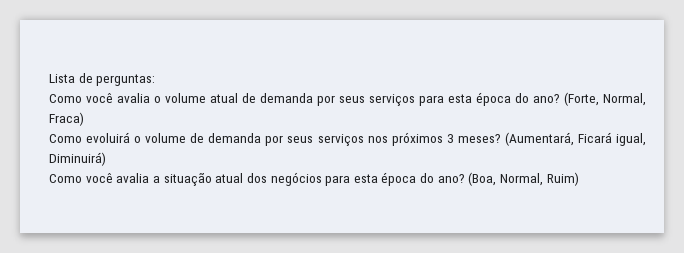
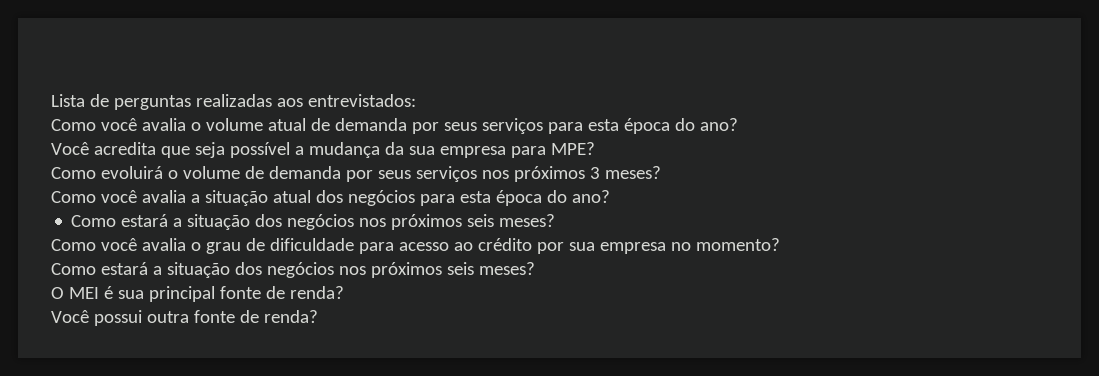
- Lista de perguntas:
+ Lista de perguntas realizadas aos entrevistados:
- Como você avalia o volume atual de demanda por seus serviços para esta época do ano? (Forte, Normal, Fraca)
+ Como você avalia o volume atual de demanda por seus serviços para esta época do ano?
+ Você acredita que seja possível a mudança da sua empresa para MPE?
- (Aumentará, Ficará igual, Diminuirá)
- Como você avalia a situação atual dos negócios para esta época do ano? (Boa, Normal, Ruim)
+ Como você avalia a situação atual dos negócios para esta época do ano?
+ Como estará a situação dos negócios nos próximos seis meses?
+ Como você avalia o grau de dificuldade para acesso ao crédito por sua empresa no momento?
+ Como estará a situação dos negócios nos próximos seis meses?
+ O MEI é sua principal fonte de renda?
+ Você possui outra fonte de renda?

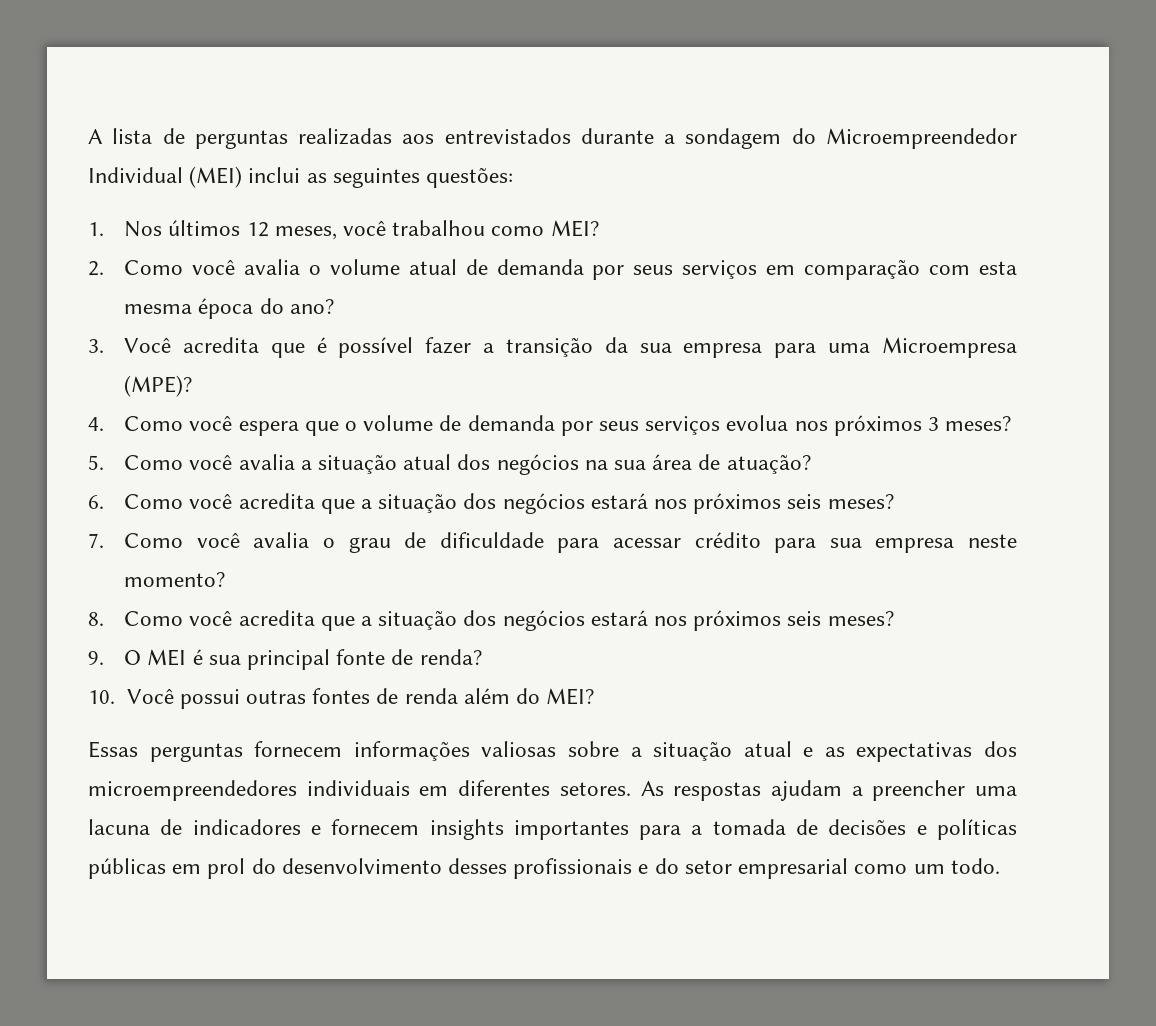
- Lista de perguntas realizadas aos entrevistados:
- Como você avalia o volume atual de demanda por seus serviços para esta época do ano?
- Você acredita que seja possível a mudança da sua empresa para MPE?
- Como evoluirá o volume de demanda por seus serviços nos próximos 3 meses?
+ A lista de perguntas realizadas aos entrevistados durante a sondagem do Microempreendedor Individual (MEI) inclui as seguintes questões:
+ 1. Nos últimos 12 meses, você trabalhou como MEI?
+ 2. Como você avalia o volume atual de demanda por seus serviços em comparação com esta mesma época do ano?
+ 3. Você acredita que é possível fazer a transição da sua empresa para uma Microempresa (MPE)?
+ 4. Como você espera que o volume de demanda por seus serviços evolua nos próximos 3 meses?
- Como você avalia a situação atual dos negócios para esta época do ano?
- Como estará a situação dos negócios nos próximos seis meses?
- Como você avalia o grau de dificuldade para acesso ao crédito por sua empresa no momento?
- Como estará a situação dos negócios nos próximos seis meses?
- O MEI é sua principal fonte de renda?
+ 5. Como você avalia a situação atual dos negócios na sua área de atuação?
+ 6. Como você acredita que a situação dos negócios estará nos próximos seis meses?
+ 7. Como você avalia o grau de dificuldade para acessar crédito para sua empresa neste momento?
+ 8. Como você acredita que a situação dos negócios estará nos próximos seis meses?
+ 9. O MEI é sua principal fonte de renda?
- Você possui outra fonte de renda?
+ 10. Você possui outras fontes de renda além do MEI?
+ Essas perguntas fornecem informações valiosas sobre a situação atual e as expectativas dos microempreendedores individuais em diferentes setores. As respostas ajudam a preencher uma lacuna de indicadores e fornecem insights importantes para a tomada de decisões e políticas públicas em prol do desenvolvimento desses profissionais e do setor empresarial como um todo.

